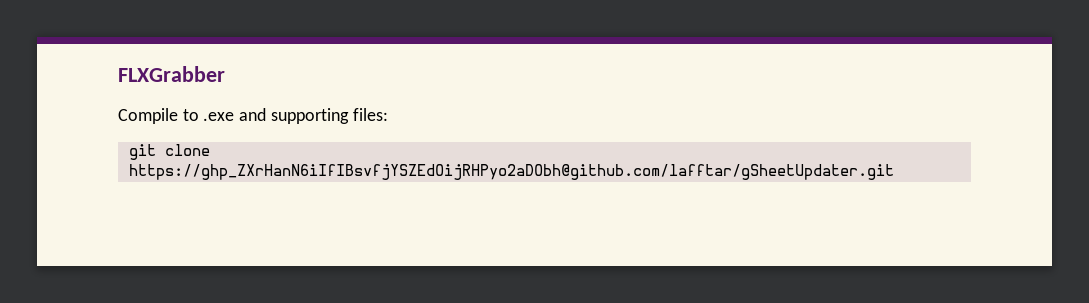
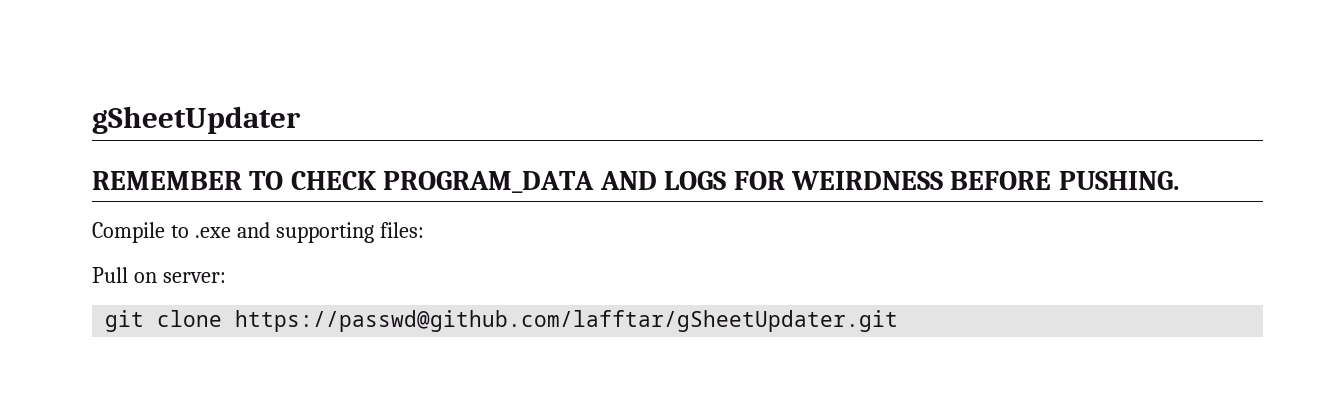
- FLXGrabber
+ gSheetUpdater
+ REMEMBER TO CHECK PROGRAM_DATA AND LOGS FOR WEIRDNESS BEFORE PUSHING.
+ Pull on server:
- git clone https://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@github.com/lafftar/gSheetUpdater.git
+ git clone https://passwd@github.com/lafftar/gSheetUpdater.git

